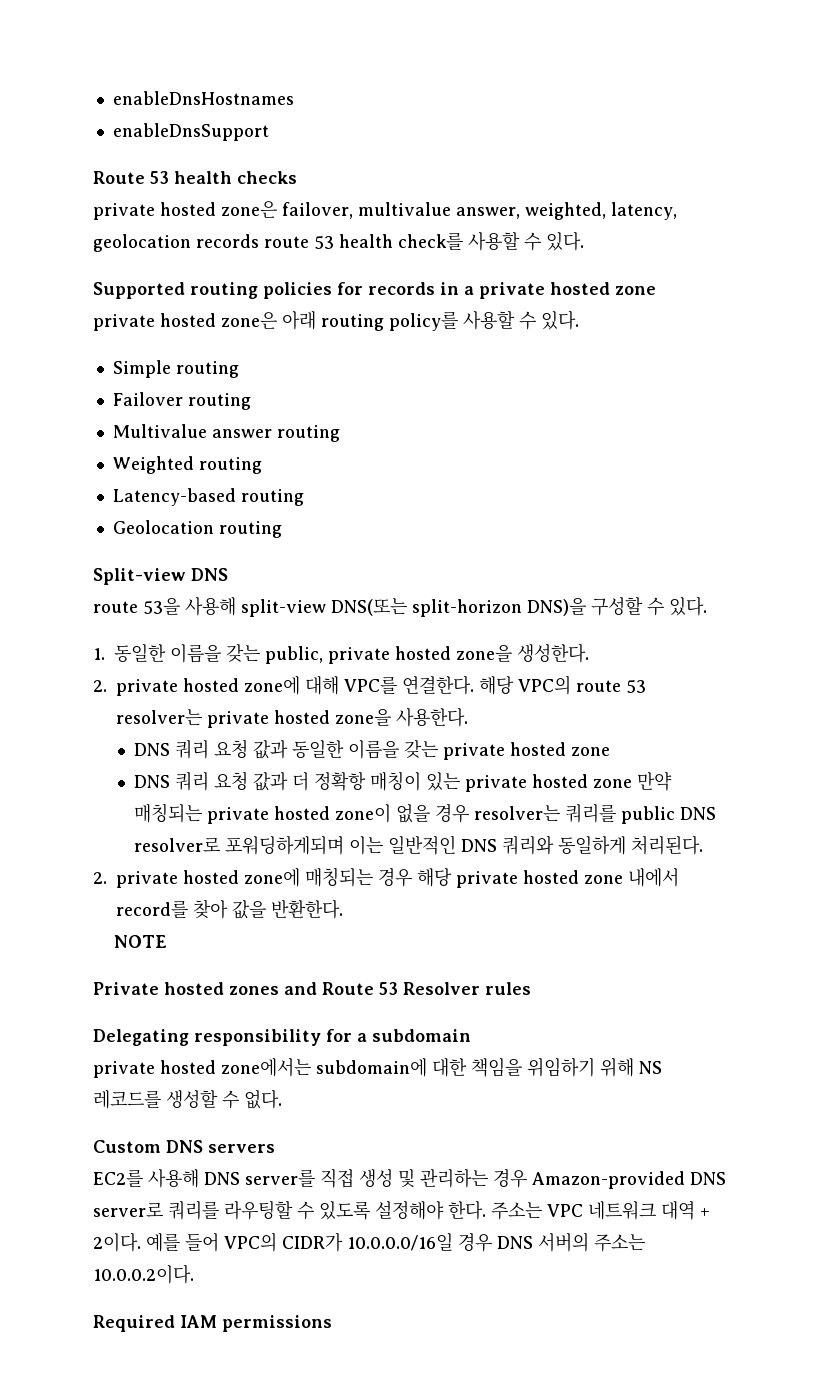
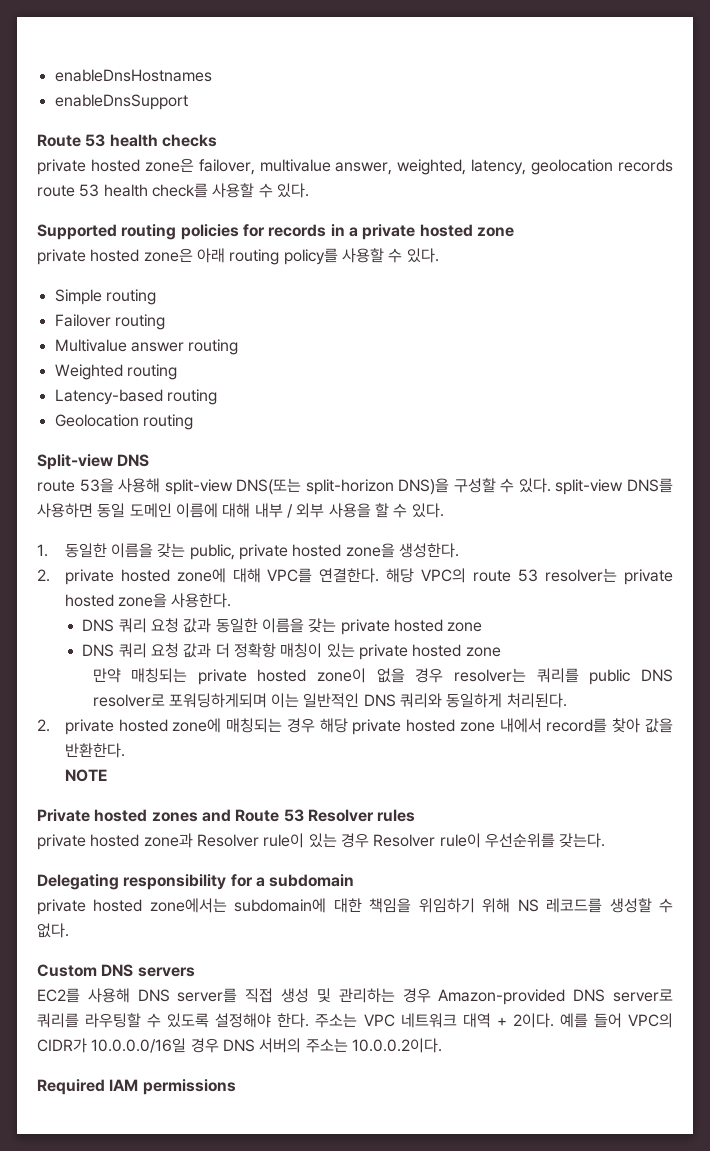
- route 53을 사용해 split-view DNS(또는 split-horizon DNS)을 구성할 수 있다.
+ route 53을 사용해 split-view DNS(또는 split-horizon DNS)을 구성할 수 있다. split-view DNS를 사용하면 동일 도메인 이름에 대해 내부 / 외부 사용을 할 수 있다.
- DNS 쿼리 요청 값과 더 정확항 매칭이 있는 private hosted zone 만약 매칭되는 private hosted zone이 없을 경우 resolver는 쿼리를 public DNS resolver로 포워딩하게되며 이는 일반적인 DNS 쿼리와 동일하게 처리된다.
+ DNS 쿼리 요청 값과 더 정확항 매칭이 있는 private hosted zone
+ 만약 매칭되는 private hosted zone이 없을 경우 resolver는 쿼리를 public DNS resolver로 포워딩하게되며 이는 일반적인 DNS 쿼리와 동일하게 처리된다.
+ private hosted zone과 Resolver rule이 있는 경우 Resolver rule이 우선순위를 갖는다.

